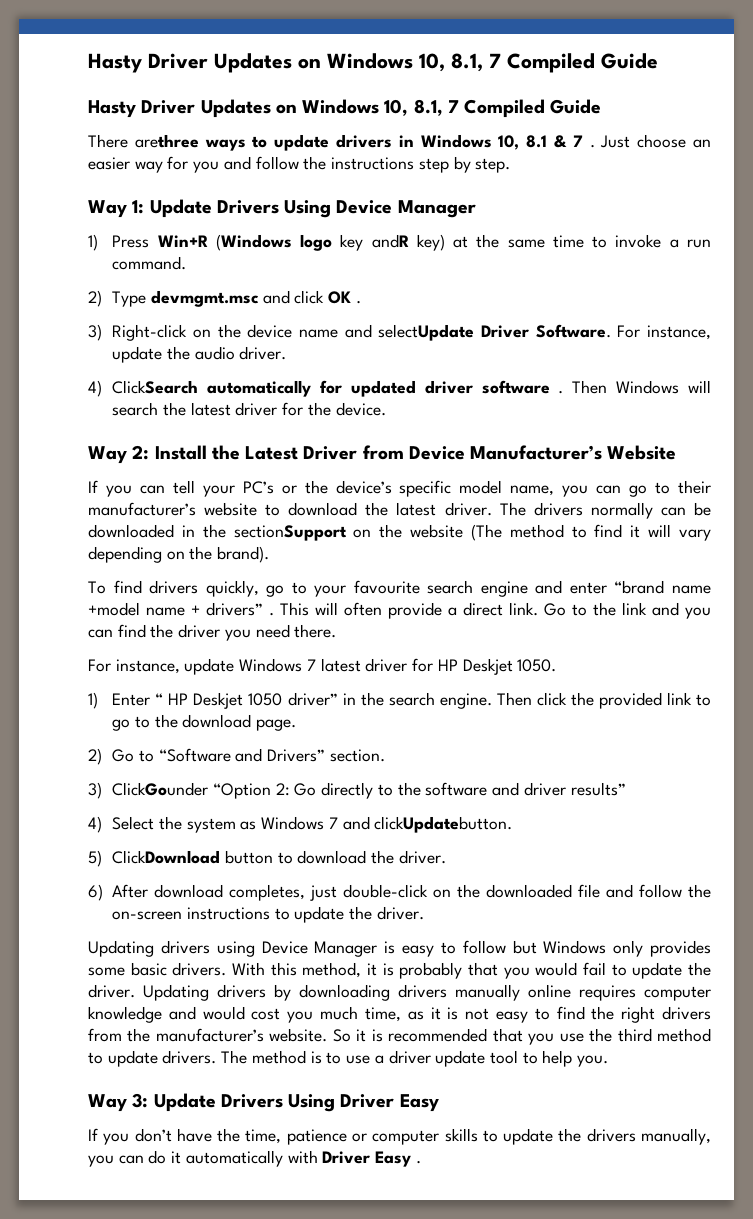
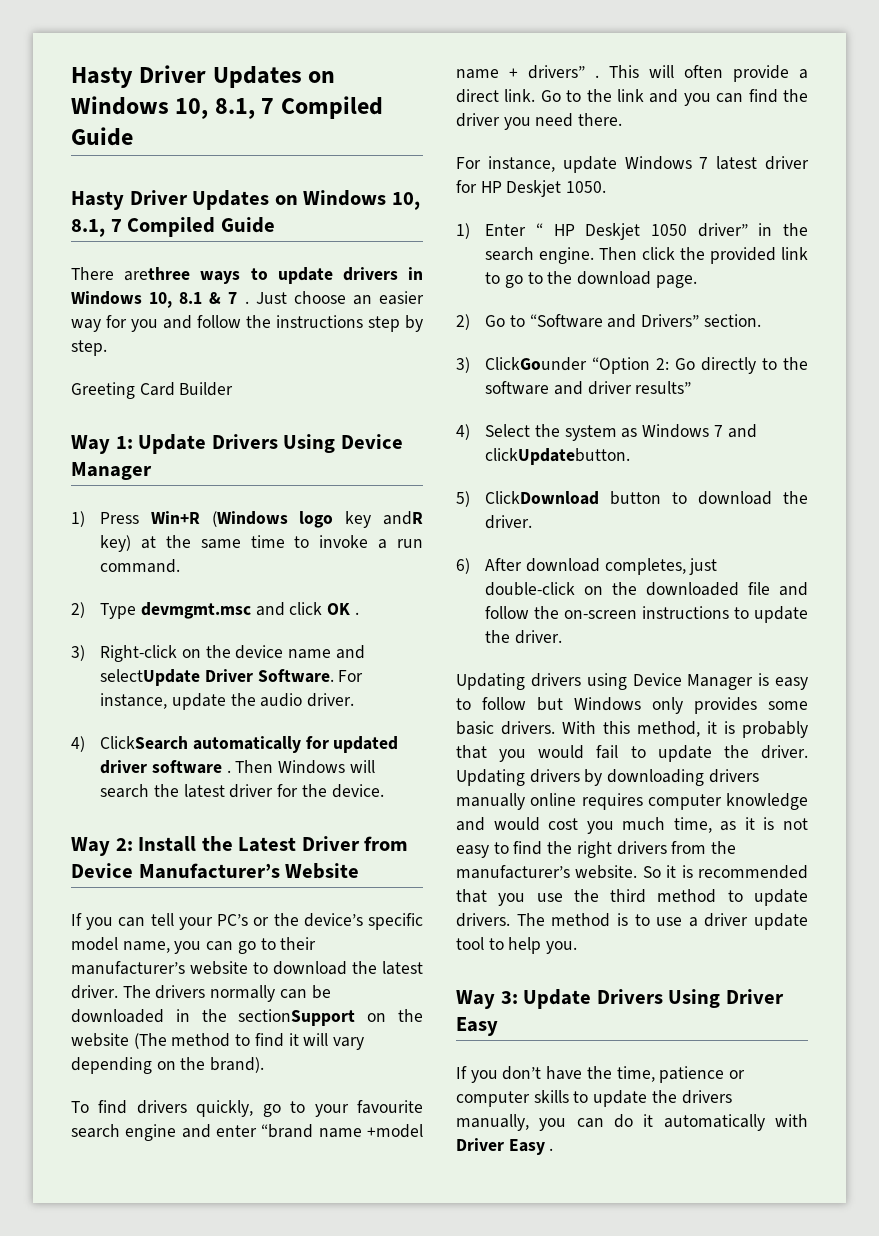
+ Greeting Card Builder

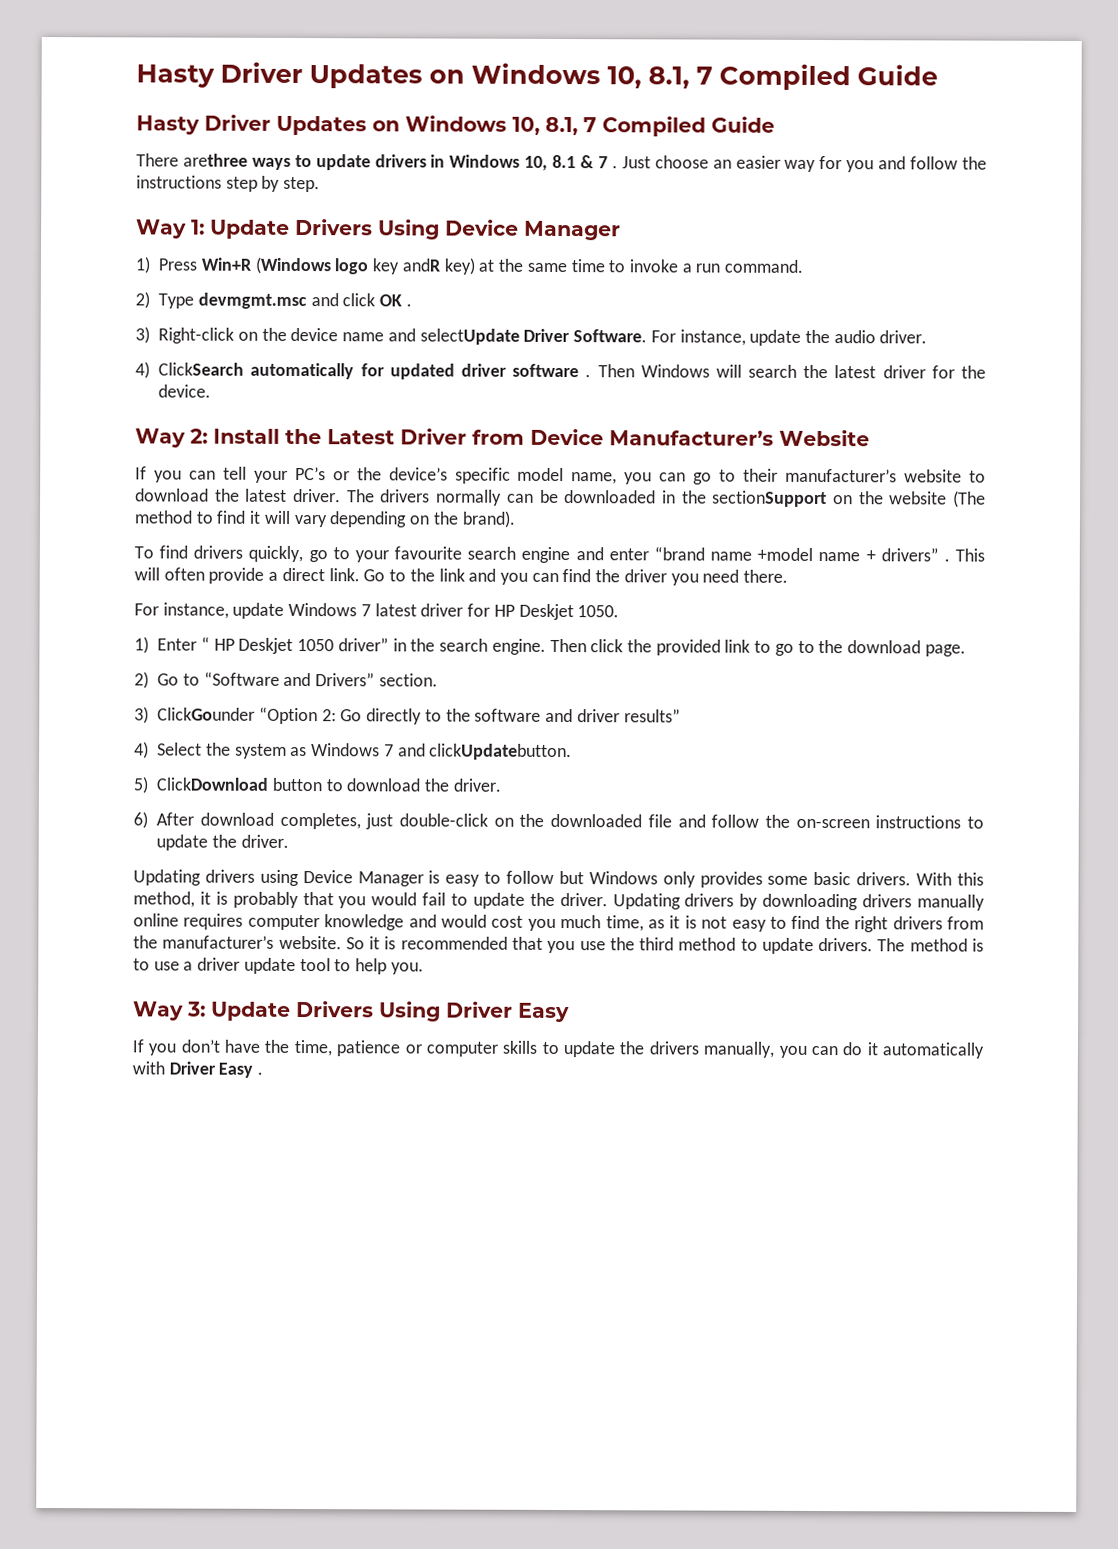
- Greeting Card Builder

